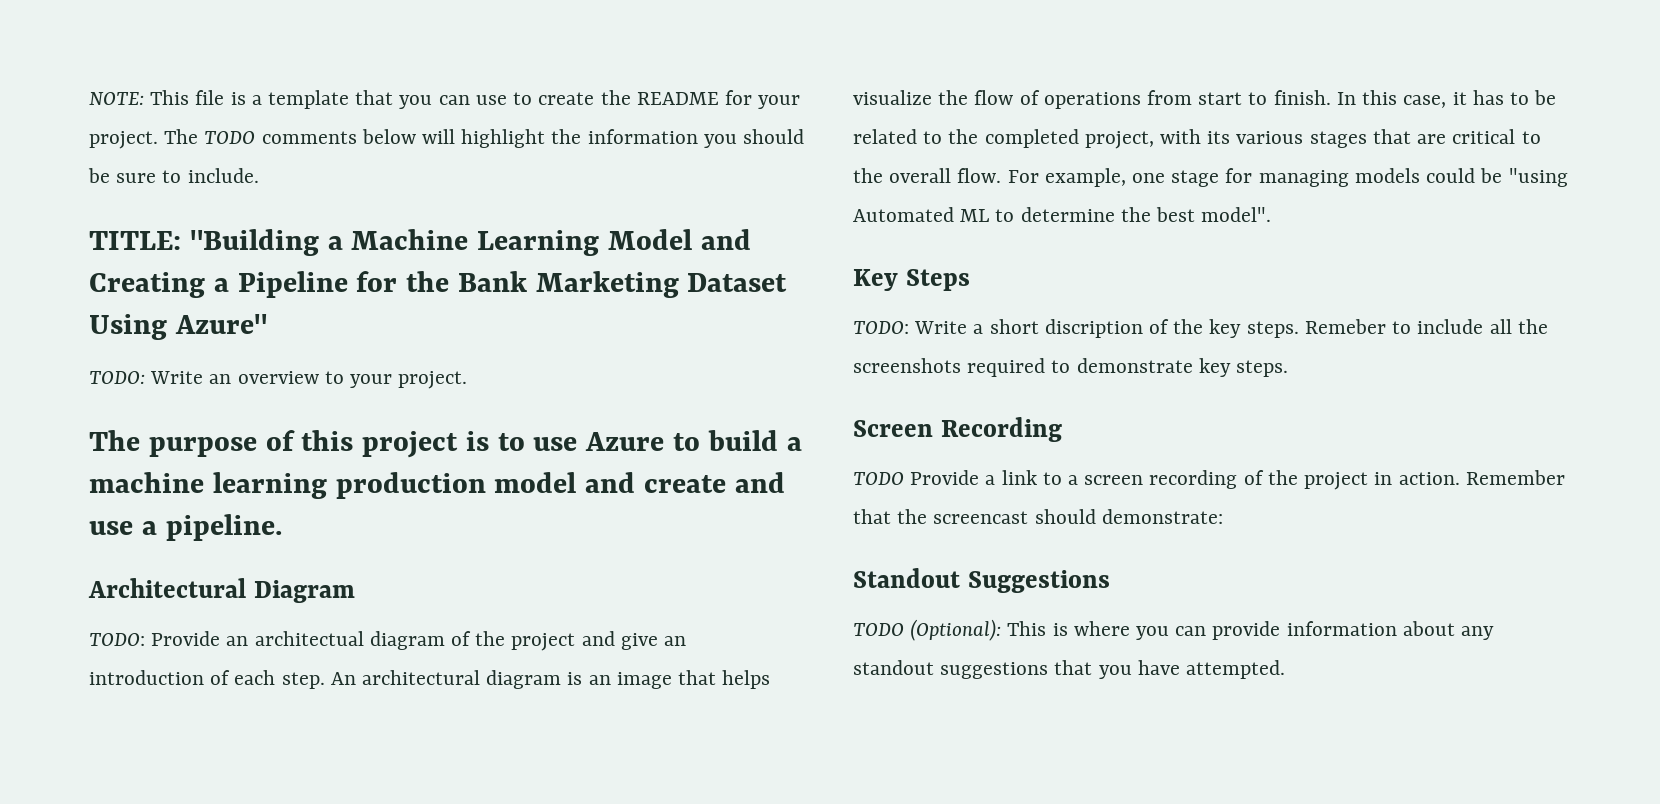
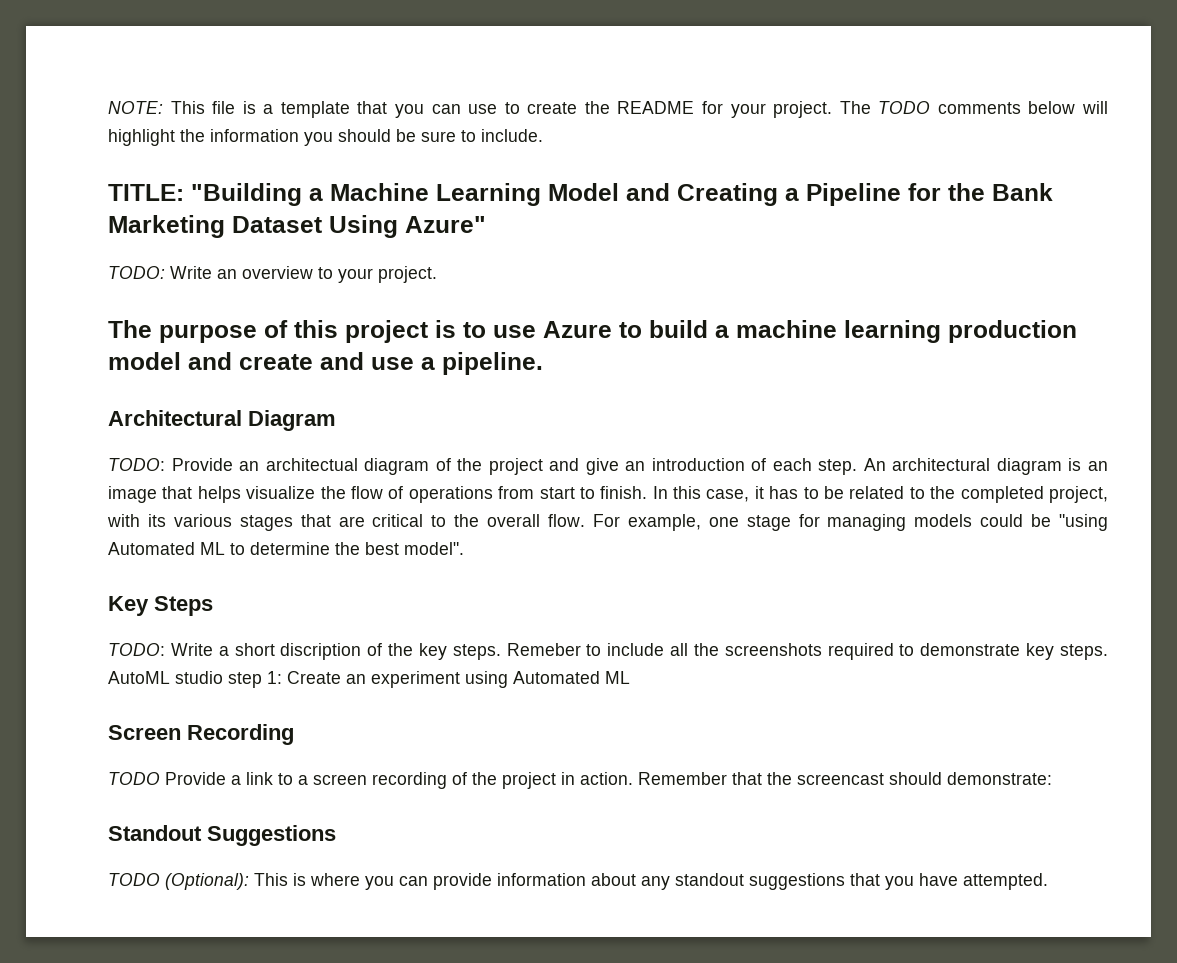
+ AutoML studio step 1: Create an experiment using Automated ML

